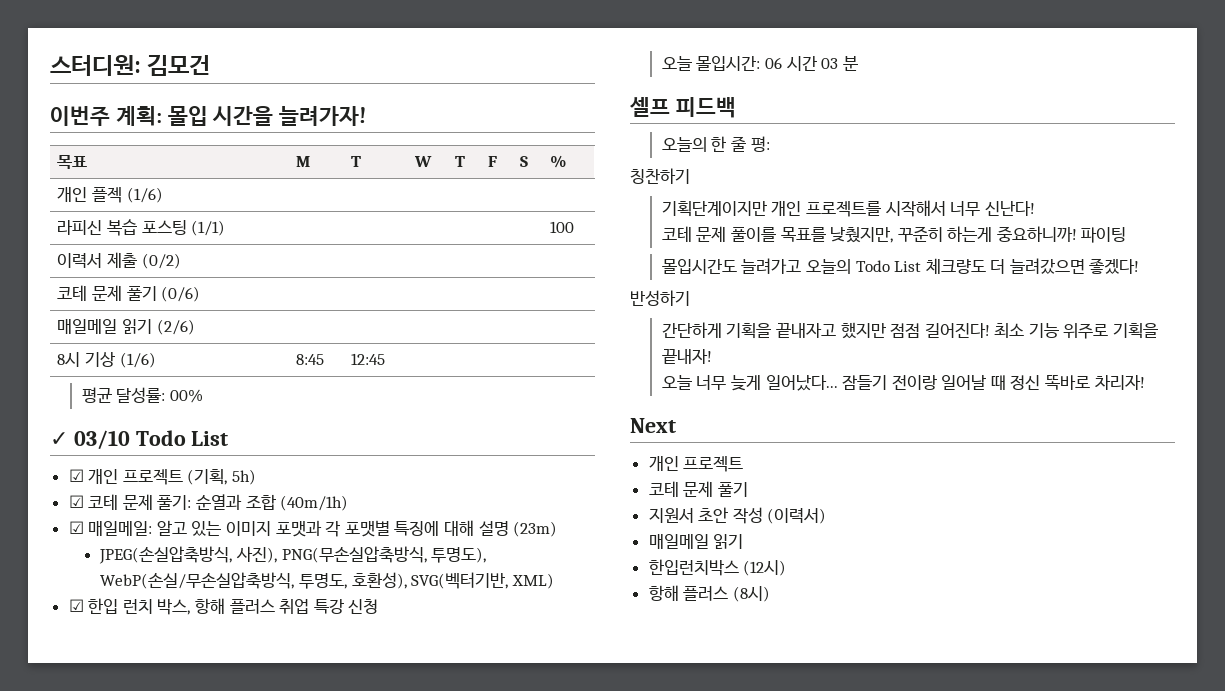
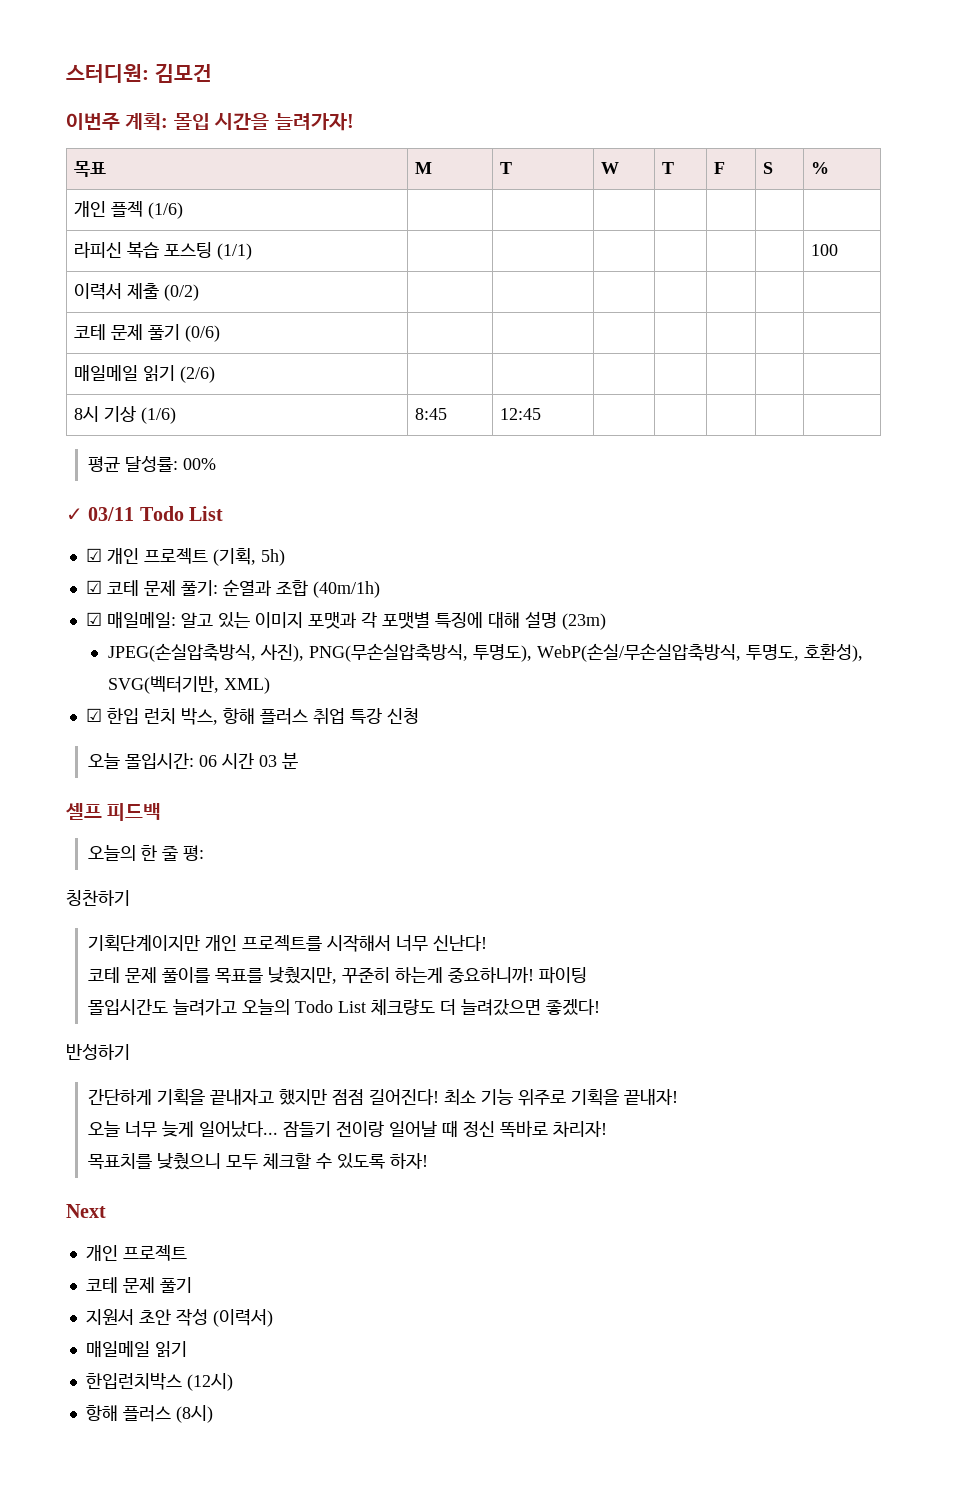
- ✓ 03/10 Todo List
+ ✓ 03/11 Todo List
+ 목표치를 낮췄으니 모두 체크할 수 있도록 하자!

